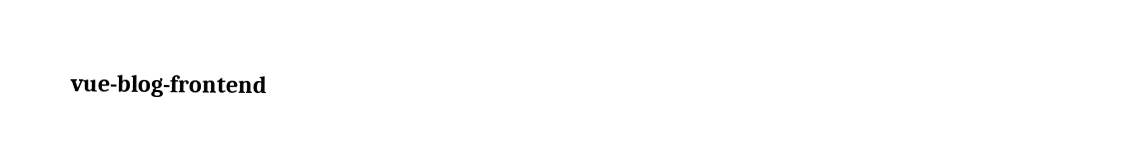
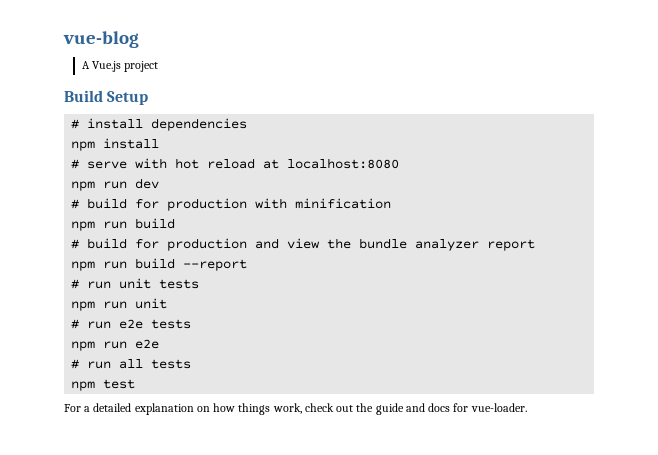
- vue-blog-frontend
+ vue-blog
+ A Vue.js project
+ Build Setup
+ # install dependencies
+ npm install
+ # serve with hot reload at localhost:8080
+ npm run dev
+ # build for production with minification
+ npm run build
+ # build for production and view the bundle analyzer report
+ npm run build --report
+ # run unit tests
+ npm run unit
+ # run e2e tests
+ npm run e2e
+ # run all tests
+ npm test
+ For a detailed explanation on how things work, check out the guide and docs for vue-loader.

